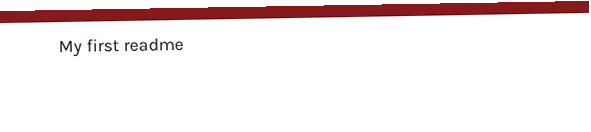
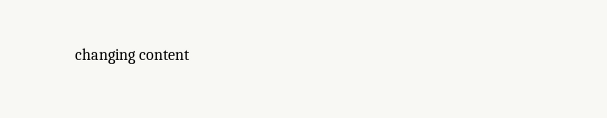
- My first readme
+ changing content

